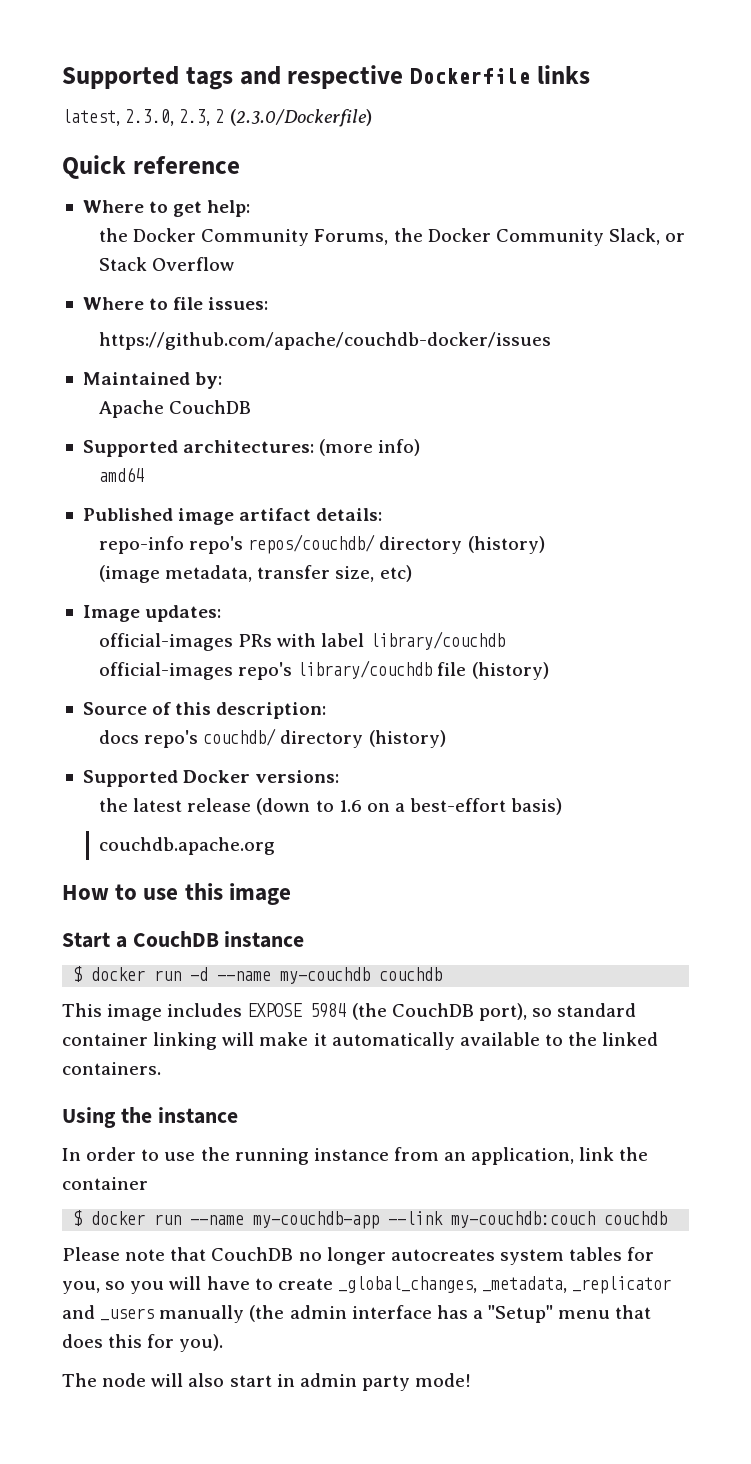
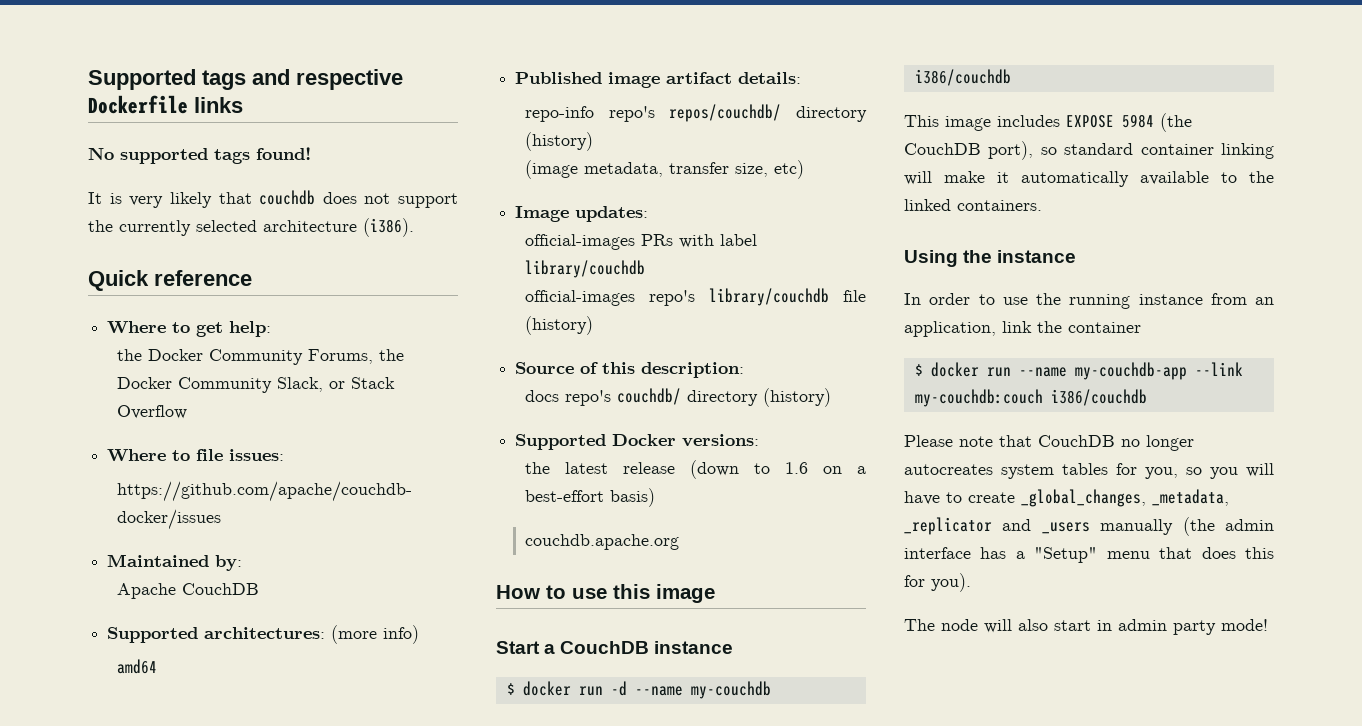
- latest, 2.3.0, 2.3, 2 (2.3.0/Dockerfile)
+ No supported tags found!
+ It is very likely that couchdb does not support the currently selected architecture (i386).
- $ docker run -d --name my-couchdb couchdb
+ $ docker run -d --name my-couchdb i386/couchdb
- $ docker run --name my-couchdb-app --link my-couchdb:couch couchdb
+ $ docker run --name my-couchdb-app --link my-couchdb:couch i386/couchdb

